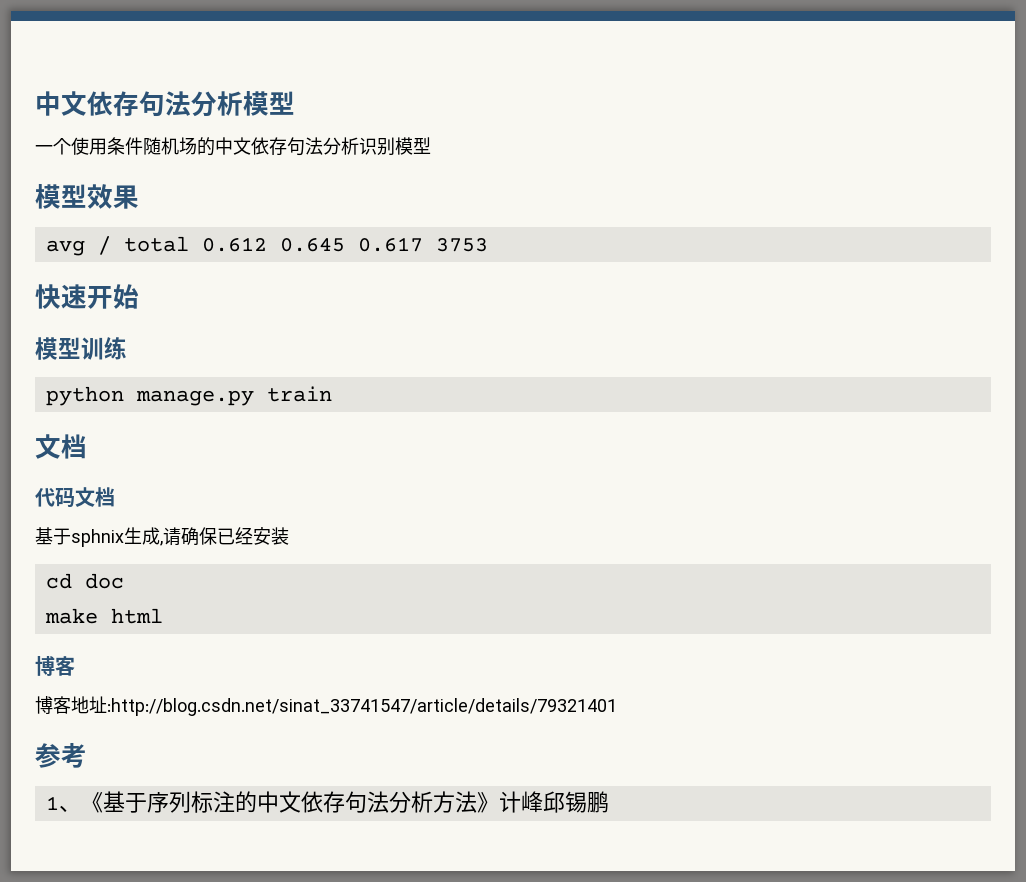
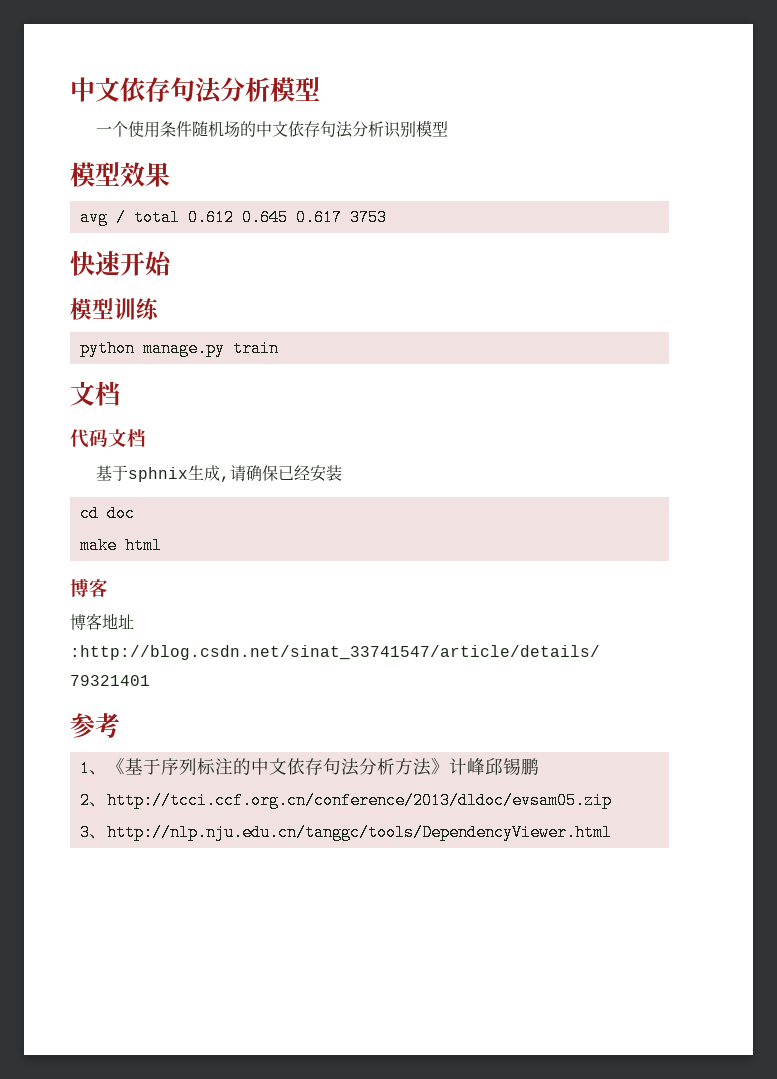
+ 2、http://tcci.ccf.org.cn/conference/2013/dldoc/evsam05.zip
+ 3、http://nlp.nju.edu.cn/tanggc/tools/DependencyViewer.html

